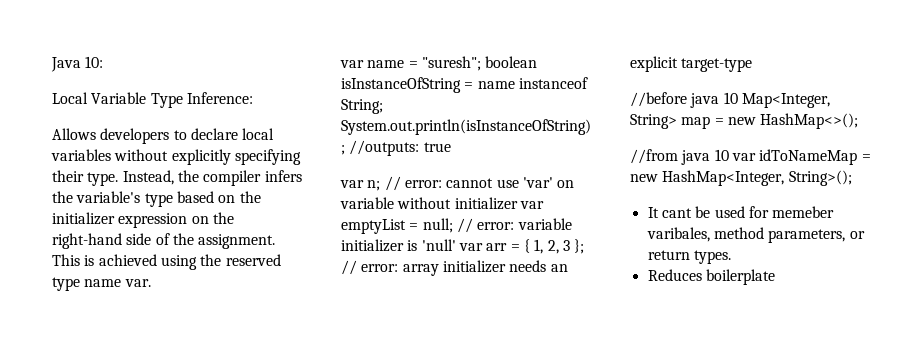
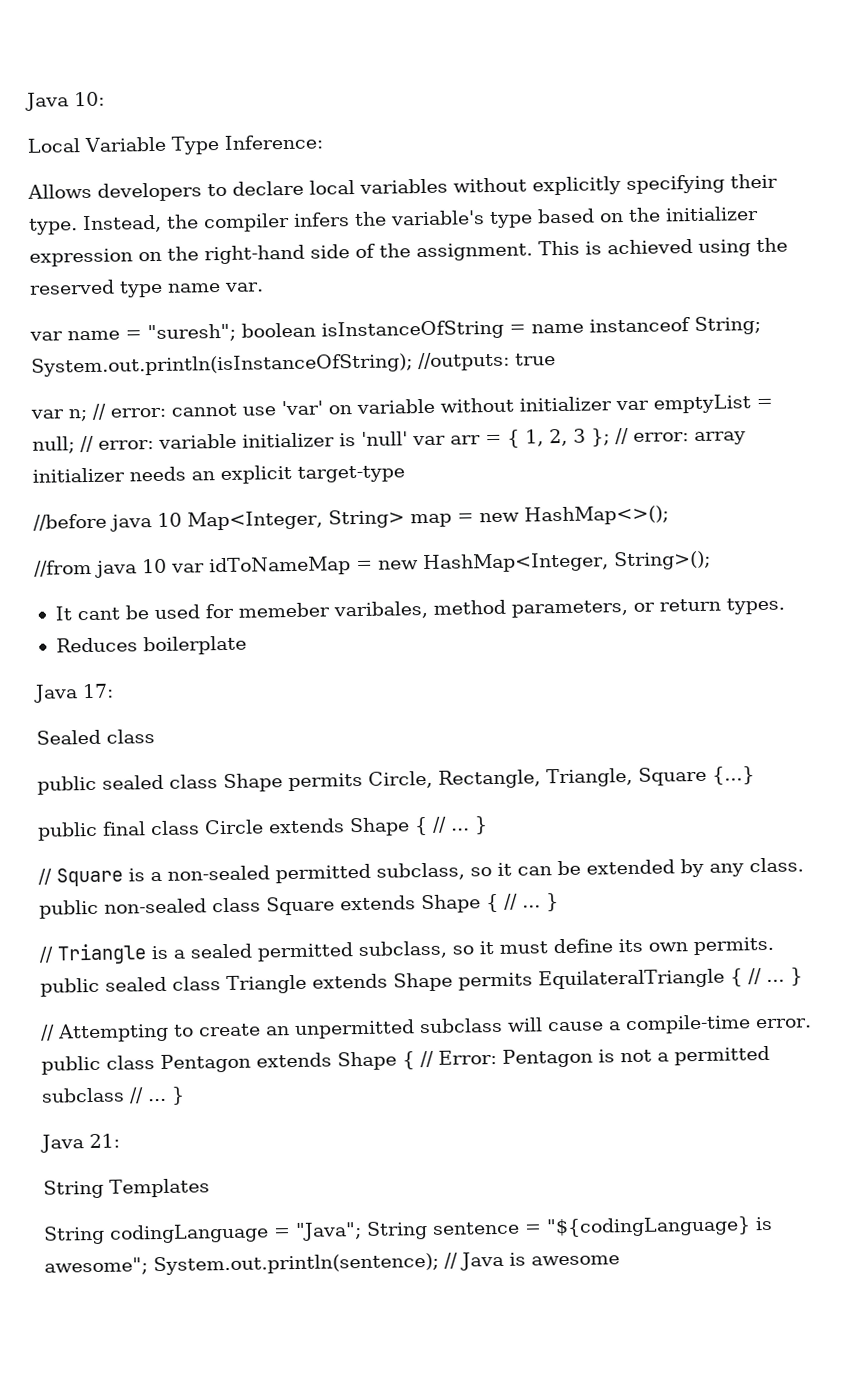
+ Java 17:
+ Sealed class
+ public sealed class Shape permits Circle, Rectangle, Triangle, Square {...}
+ public final class Circle extends Shape { // ... }
+ // Square is a non-sealed permitted subclass, so it can be extended by any class. public non-sealed class Square extends Shape { // ... }
+ // Triangle is a sealed permitted subclass, so it must define its own permits. public sealed class Triangle extends Shape permits EquilateralTriangle { // ... }
+ // Attempting to create an unpermitted subclass will cause a compile-time error. public class Pentagon extends Shape { // Error: Pentagon is not a permitted subclass // ... }
+ Java 21:
+ String Templates
+ String codingLanguage = "Java"; String sentence = "${codingLanguage} is awesome"; System.out.println(sentence); // Java is awesome

